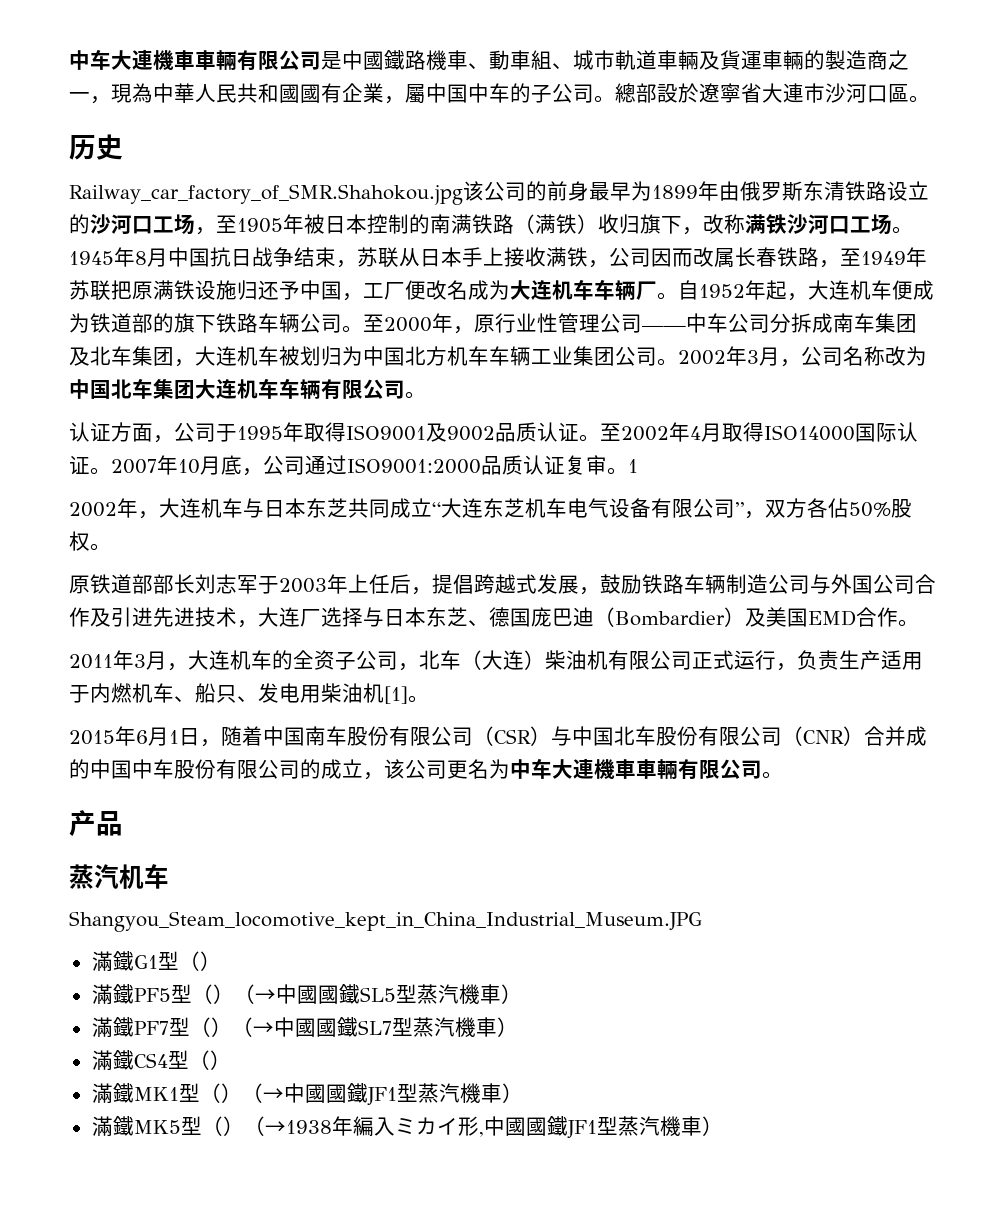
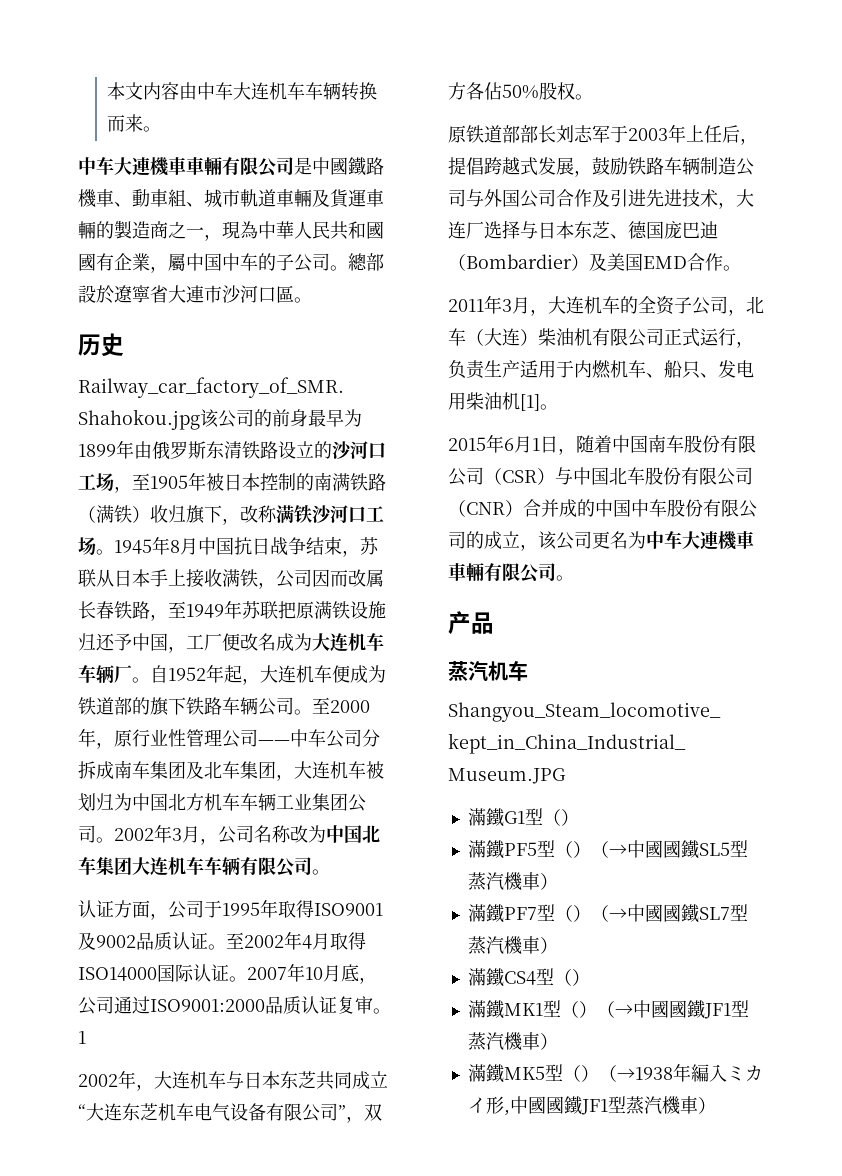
+ 本文内容由中车大连机车车辆转换而来。

